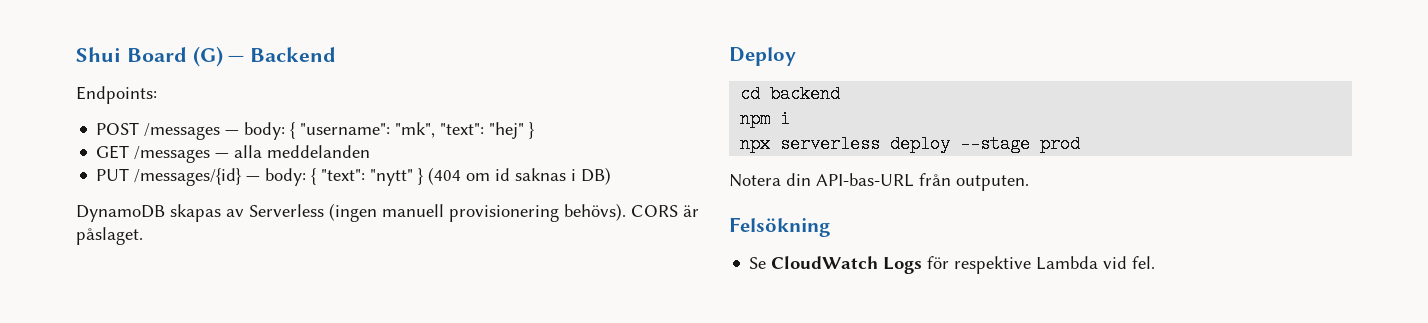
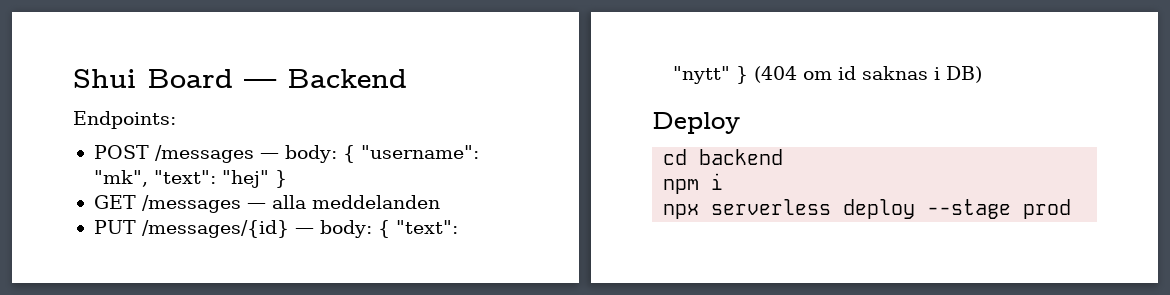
- Shui Board (G) — Backend
+ Shui Board — Backend
- DynamoDB skapas av Serverless (ingen manuell provisionering behövs). CORS är påslaget.
- Notera din API-bas-URL från outputen.
- Felsökning
- Se CloudWatch Logs för respektive Lambda vid fel.

